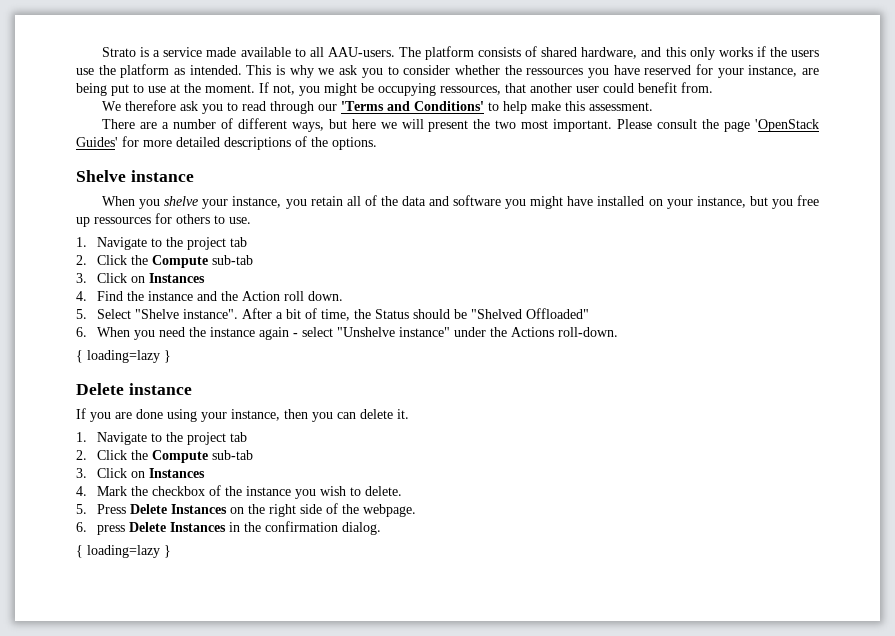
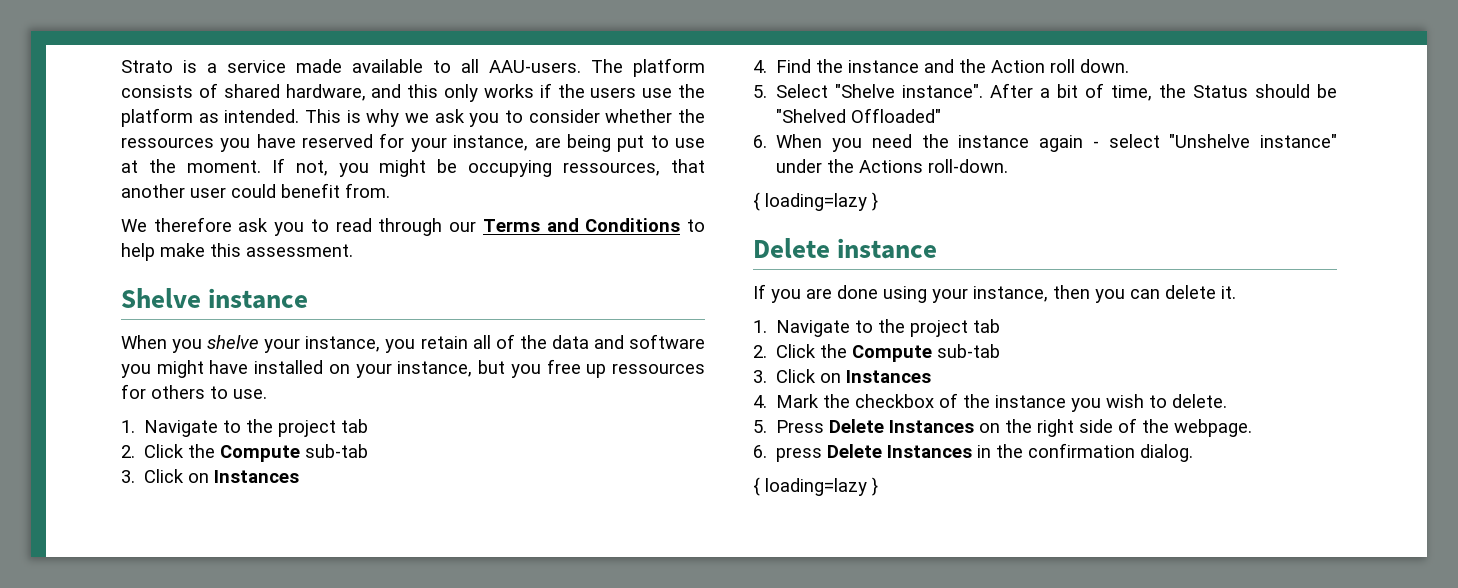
- We therefore ask you to read through our 'Terms and Conditions' to help make this assessment.
+ We therefore ask you to read through our Terms and Conditions to help make this assessment.
- There are a number of different ways, but here we will present the two most important. Please consult the page 'OpenStack Guides' for more detailed descriptions of the options.

